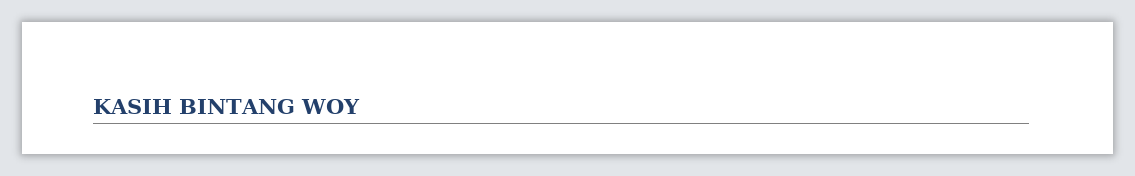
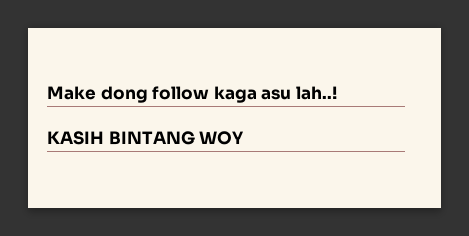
+ Make dong follow kaga asu lah..!

